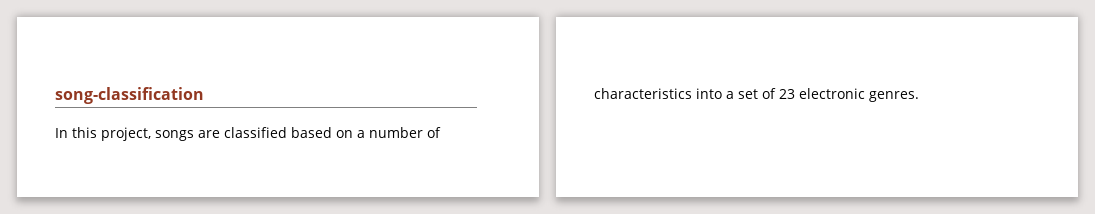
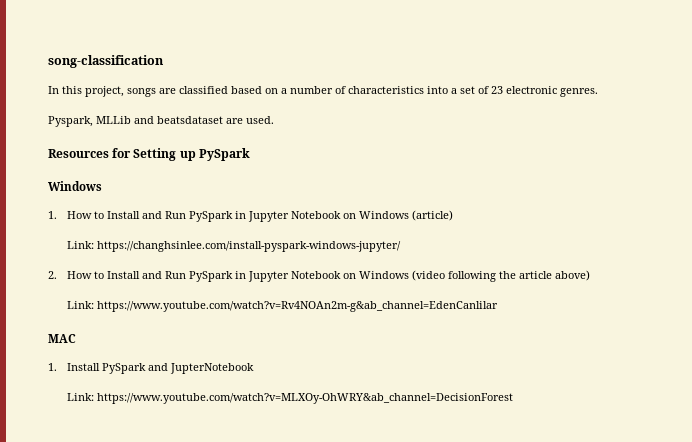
+ Pyspark, MLLib and beatsdataset are used.
+ Resources for Setting up PySpark
+ Windows
+ 1. How to Install and Run PySpark in Jupyter Notebook on Windows (article)
+ Link: https://changhsinlee.com/install-pyspark-windows-jupyter/
+ 2. How to Install and Run PySpark in Jupyter Notebook on Windows (video following the article above)
+ Link: https://www.youtube.com/watch?v=Rv4NOAn2m-g&ab_channel=EdenCanlilar
+ MAC
+ 1. Install PySpark and JupterNotebook
+ Link: https://www.youtube.com/watch?v=MLXOy-OhWRY&ab_channel=DecisionForest

